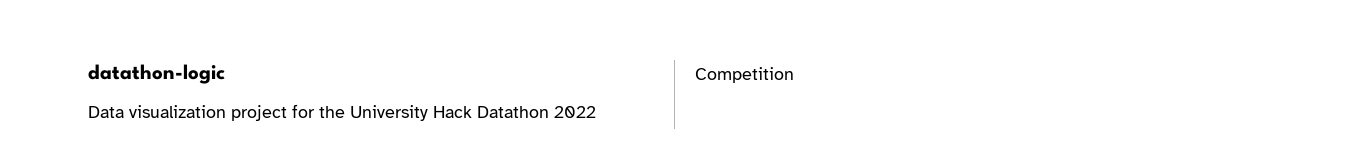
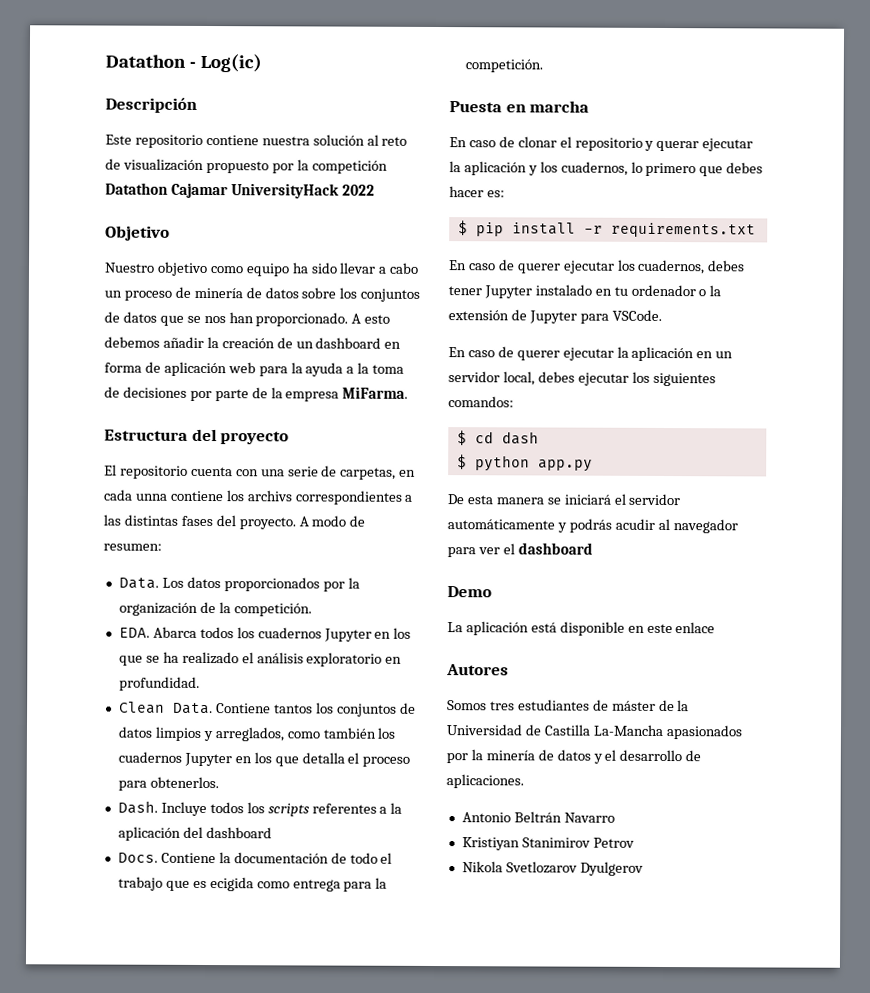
- datathon-logic
- Data visualization project for the University Hack Datathon 2022 Competition
+ Datathon - Log(ic)
+ Descripción
+ Este repositorio contiene nuestra solución al reto de visualización propuesto por la competición Datathon Cajamar UniversityHack 2022
+ Objetivo
+ Nuestro objetivo como equipo ha sido llevar a cabo un proceso de minería de datos sobre los conjuntos de datos que se nos han proporcionado. A esto debemos añadir la creación de un dashboard en forma de aplicación web para la ayuda a la toma de decisiones por parte de la empresa MiFarma.
+ Estructura del proyecto
+ El repositorio cuenta con una serie de carpetas, en cada unna contiene los archivs correspondientes a las distintas fases del proyecto. A modo de resumen:
+ Data. Los datos proporcionados por la organización de la competición.
+ EDA. Abarca todos los cuadernos Jupyter en los que se ha realizado el análisis exploratorio en profundidad.
+ Clean Data. Contiene tantos los conjuntos de datos limpios y arreglados, como también los cuadernos Jupyter en los que detalla el proceso para obtenerlos.
+ Dash. Incluye todos los scripts referentes a la aplicación del dashboard
+ Docs. Contiene la documentación de todo el trabajo que es ecigida como entrega para la competición.
+ Puesta en marcha
+ En caso de clonar el repositorio y querar ejecutar la aplicación y los cuadernos, lo primero que debes hacer es:
+ $ pip install -r requirements.txt
+ En caso de querer ejecutar los cuadernos, debes tener Jupyter instalado en tu ordenador o la extensión de Jupyter para VSCode.
+ En caso de querer ejecutar la aplicación en un servidor local, debes ejecutar los siguientes comandos:
+ $ cd dash
+ $ python app.py
+ De esta manera se iniciará el servidor automáticamente y podrás acudir al navegador para ver el dashboard
+ Demo
+ La aplicación está disponible en este enlace
+ Autores
+ Somos tres estudiantes de máster de la Universidad de Castilla La-Mancha apasionados por la minería de datos y el desarrollo de aplicaciones.
+ Antonio Beltrán Navarro
+ Kristiyan Stanimirov Petrov
+ Nikola Svetlozarov Dyulgerov

